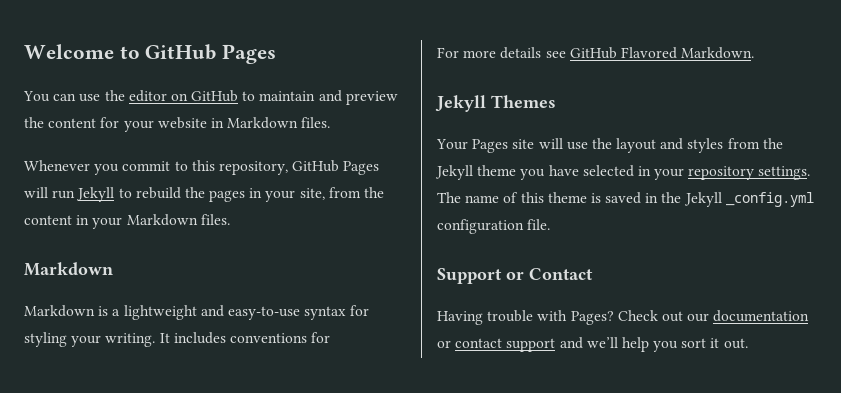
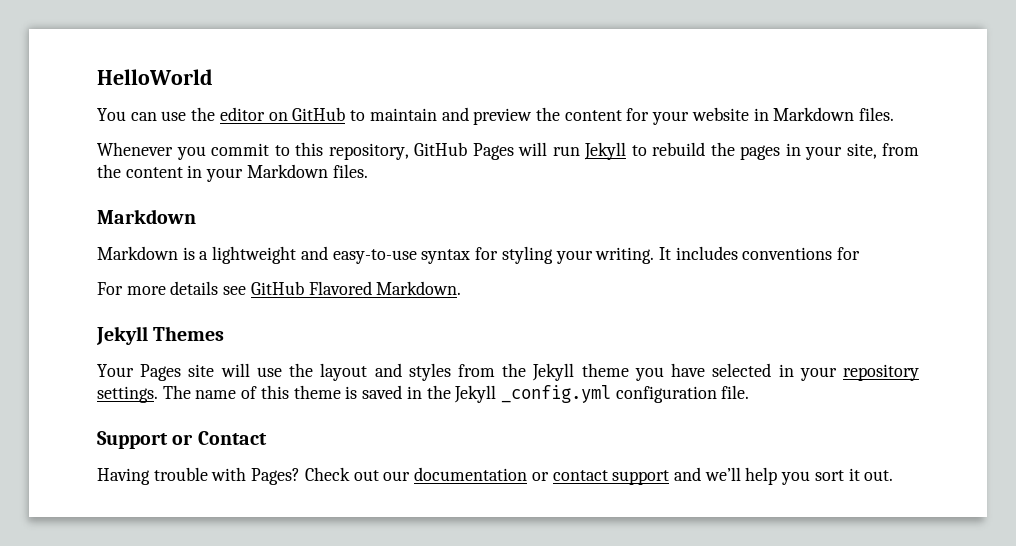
- Welcome to GitHub Pages
+ HelloWorld

